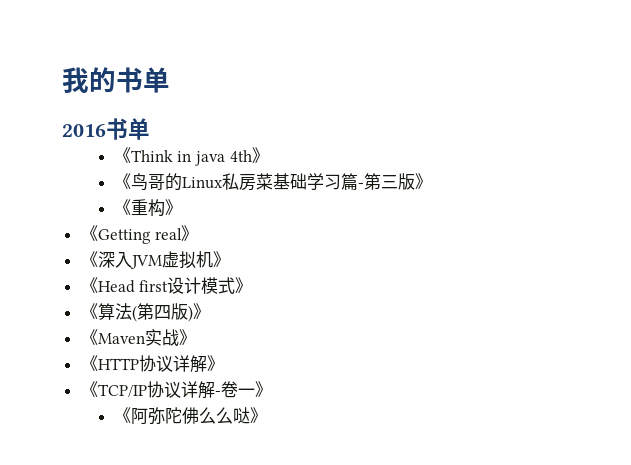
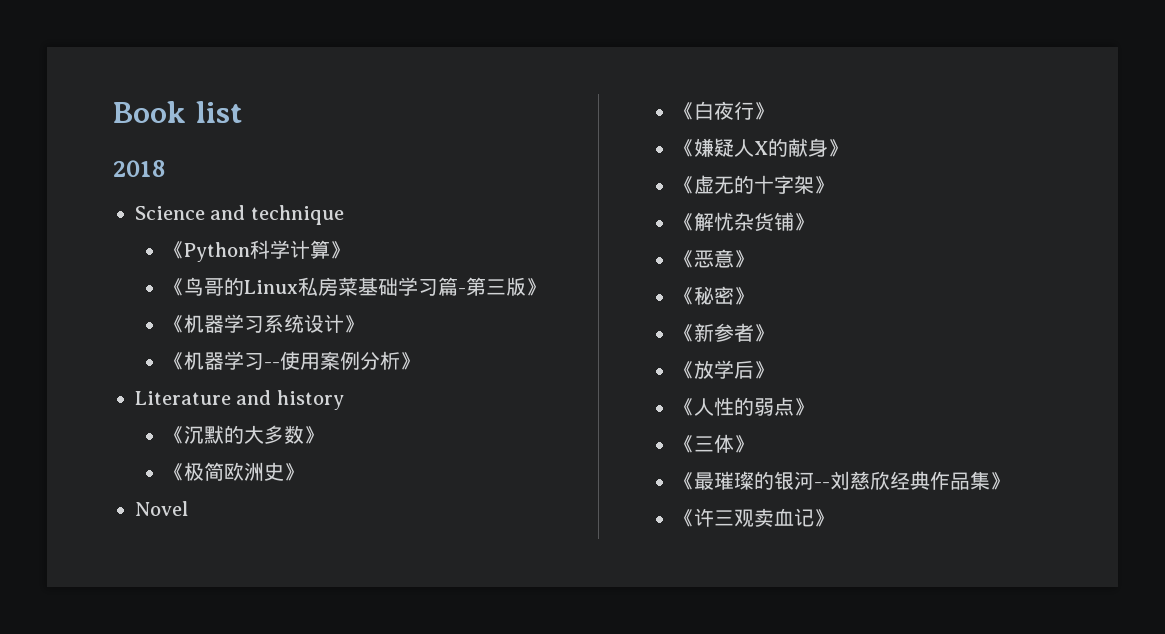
- 我的书单
- 2016书单
- 《Think in java 4th》
+ Book list
+ 2018
+ Science and technique
+ 《Python科学计算》
- 《重构》
- 《Getting real》
- 《深入JVM虚拟机》
- 《Head first设计模式》
- 《算法(第四版)》
- 《Maven实战》
- 《HTTP协议详解》
- 《TCP/IP协议详解-卷一》
- 《阿弥陀佛么么哒》
+ 《机器学习系统设计》
+ 《机器学习--使用案例分析》
+ Literature and history
+ 《沉默的大多数》
+ 《极简欧洲史》
+ Novel
+ 《白夜行》
+ 《嫌疑人X的献身》
+ 《虚无的十字架》
+ 《解忧杂货铺》
+ 《恶意》
+ 《秘密》
+ 《新参者》
+ 《放学后》
+ 《人性的弱点》
+ 《三体》
+ 《最璀璨的银河--刘慈欣经典作品集》
+ 《许三观卖血记》

